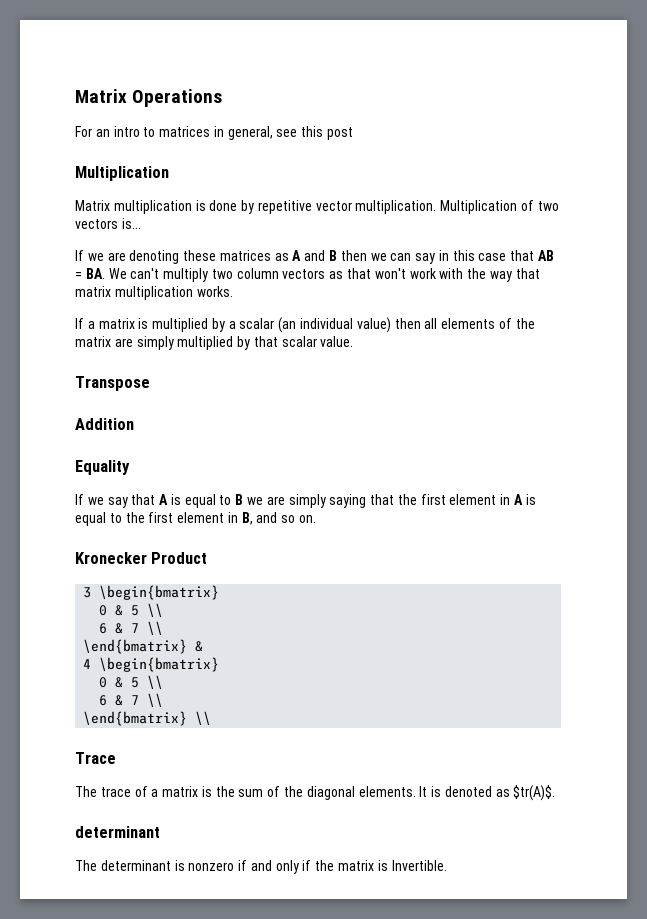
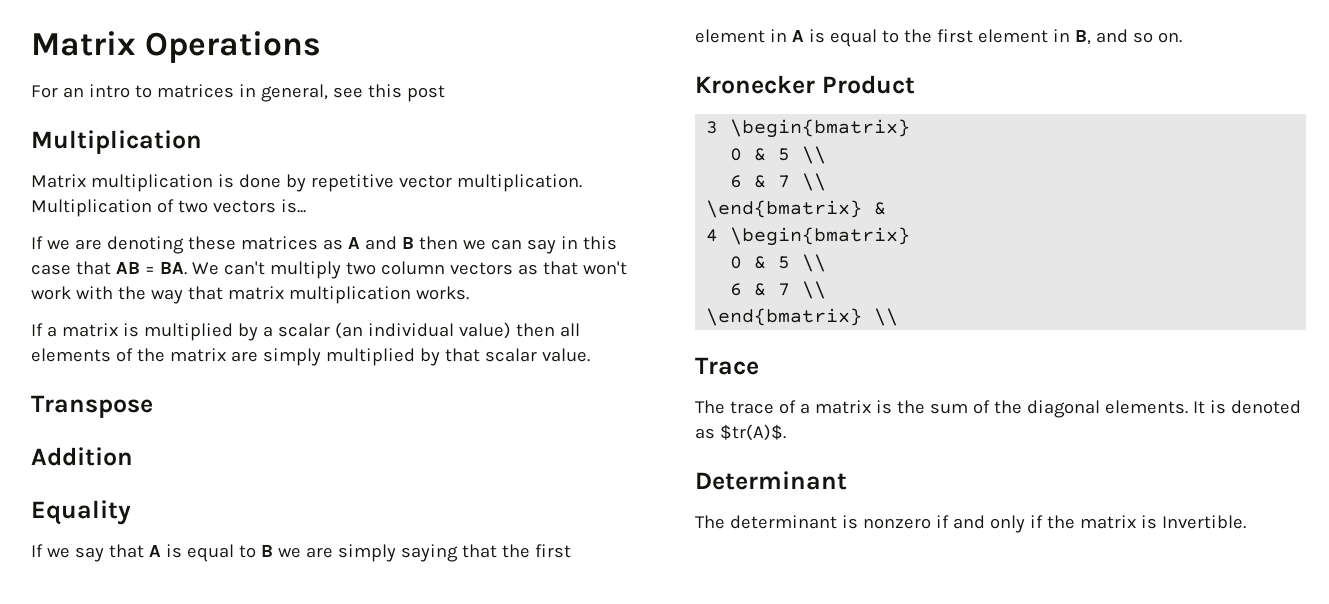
  It is denoted as $tr(A)$.
- determinant
+ Determinant

